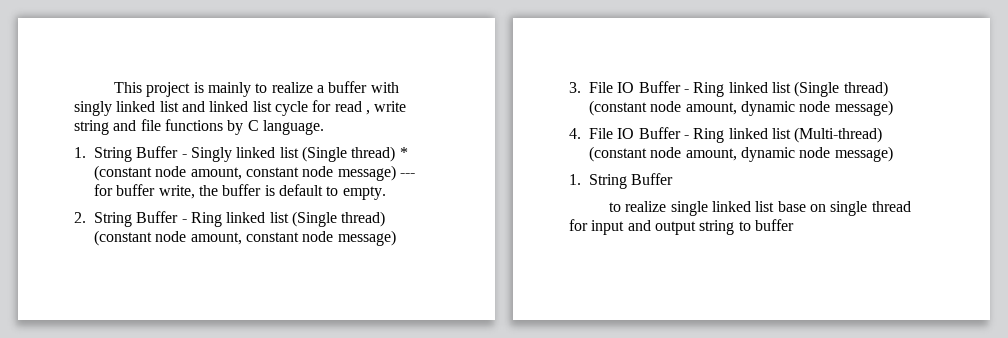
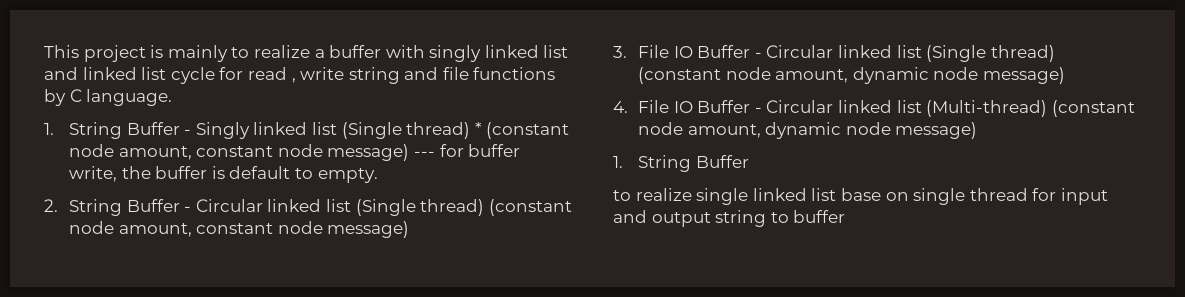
- 2. String Buffer - Ring linked list (Single thread) (constant node amount, constant node message)
+ 2. String Buffer - Circular linked list (Single thread) (constant node amount, constant node message)
- 3. File IO Buffer - Ring linked list (Single thread) (constant node amount, dynamic node message)
+ 3. File IO Buffer - Circular linked list (Single thread) (constant node amount, dynamic node message)
- 4. File IO Buffer - Ring linked list (Multi-thread) (constant node amount, dynamic node message)
+ 4. File IO Buffer - Circular linked list (Multi-thread) (constant node amount, dynamic node message)

